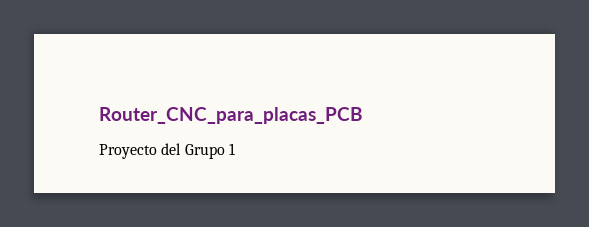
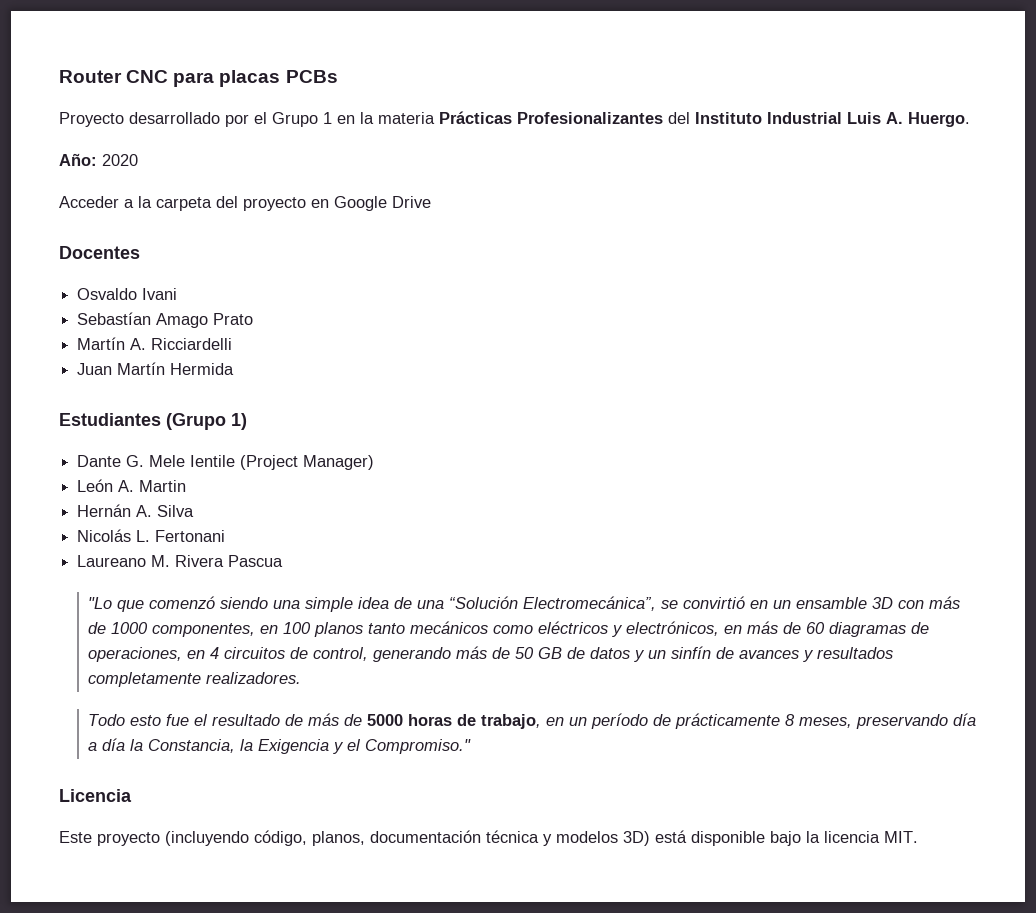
- Router_CNC_para_placas_PCB
- Proyecto del Grupo 1
+ Router CNC para placas PCBs
+ Proyecto desarrollado por el Grupo 1 en la materia Prácticas Profesionalizantes del Instituto Industrial Luis A. Huergo.
+ Año: 2020
+ Acceder a la carpeta del proyecto en Google Drive
+ Docentes
+ Osvaldo Ivani
+ Sebastían Amago Prato
+ Martín A. Ricciardelli
+ Juan Martín Hermida
+ Estudiantes (Grupo 1)
+ Dante G. Mele Ientile (Project Manager)
+ León A. Martin
+ Hernán A. Silva
+ Nicolás L. Fertonani
+ Laureano M. Rivera Pascua
+ "Lo que comenzó siendo una simple idea de una “Solución Electromecánica”, se convirtió en un ensamble 3D con más de 1000 componentes, en 100 planos tanto mecánicos como eléctricos y electrónicos, en más de 60 diagramas de operaciones, en 4 circuitos de control, generando más de 50 GB de datos y un sinfín de avances y resultados completamente realizadores.
+ Todo esto fue el resultado de más de 5000 horas de trabajo, en un período de prácticamente 8 meses, preservando día a día la Constancia, la Exigencia y el Compromiso."
+ Licencia
+ Este proyecto (incluyendo código, planos, documentación técnica y modelos 3D) está disponible bajo la licencia MIT.

